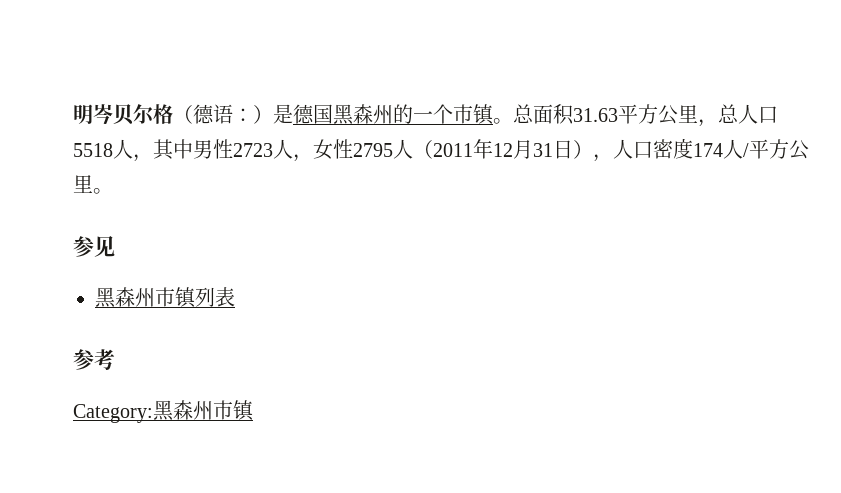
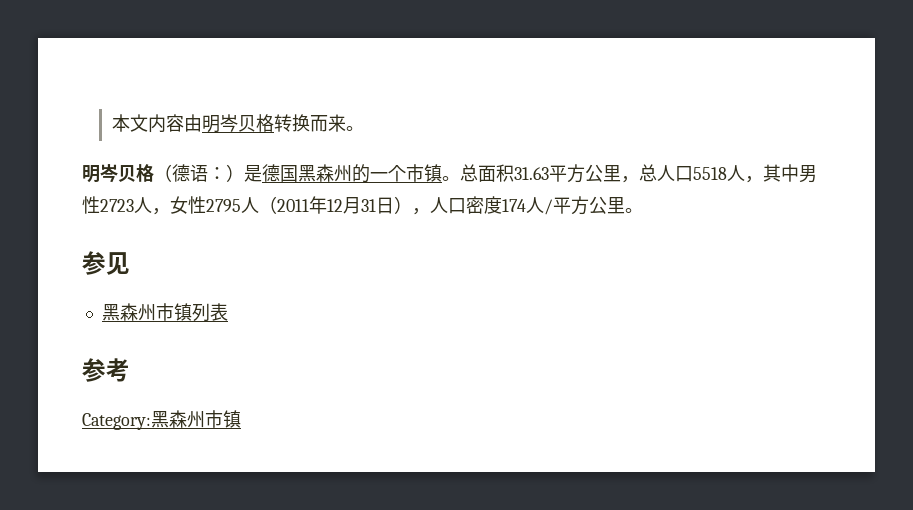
- 明岑贝尔格（德语：）是德国黑森州的一个市镇。
+ 本文内容由明岑贝格转换而来。
+ 明岑贝格（德语：）是德国黑森州的一个市镇。

